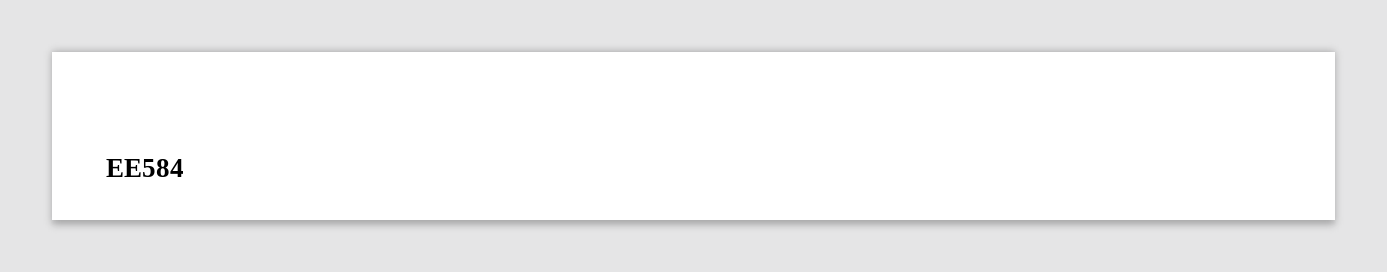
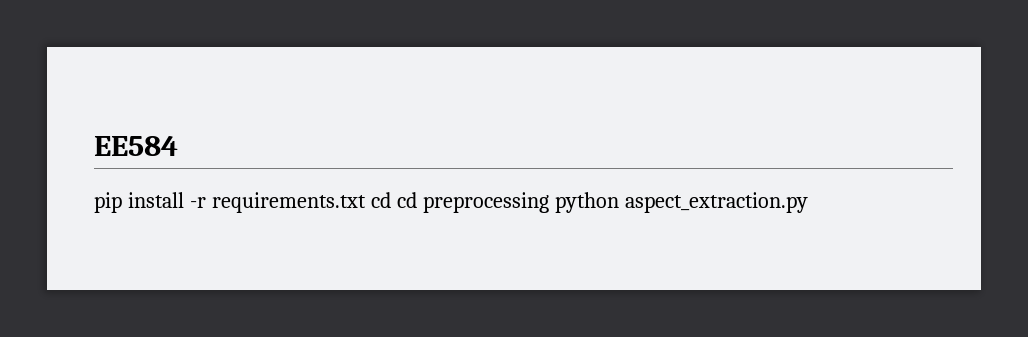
+ pip install -r requirements.txt cd cd preprocessing python aspect_extraction.py

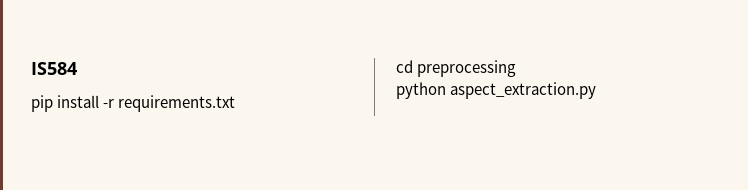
- EE584
+ IS584
- pip install -r requirements.txt cd cd preprocessing python aspect_extraction.py
+ pip install -r requirements.txt
+ cd preprocessing
+ python aspect_extraction.py

